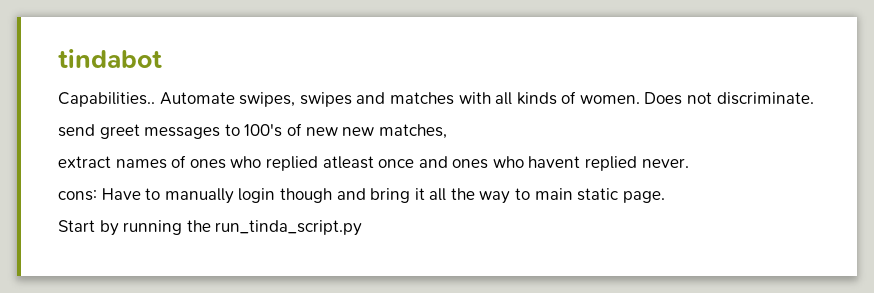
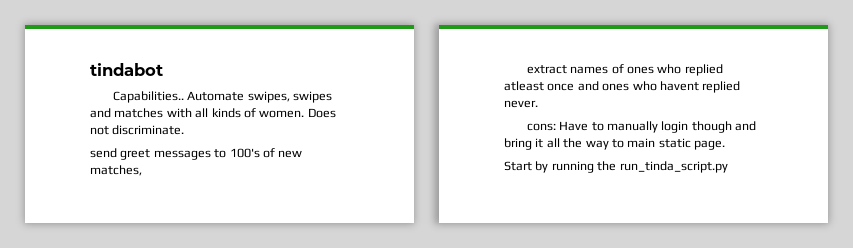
- send greet messages to 100's of new new matches,
+ send greet messages to 100's of new matches,

